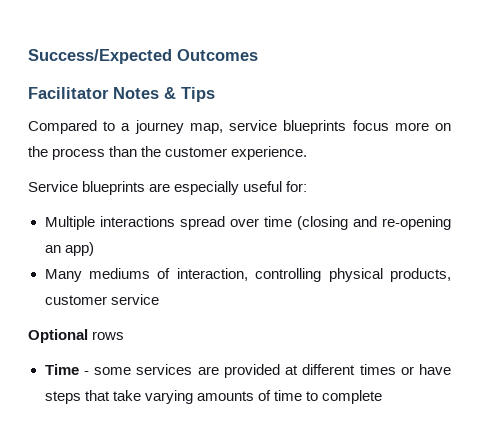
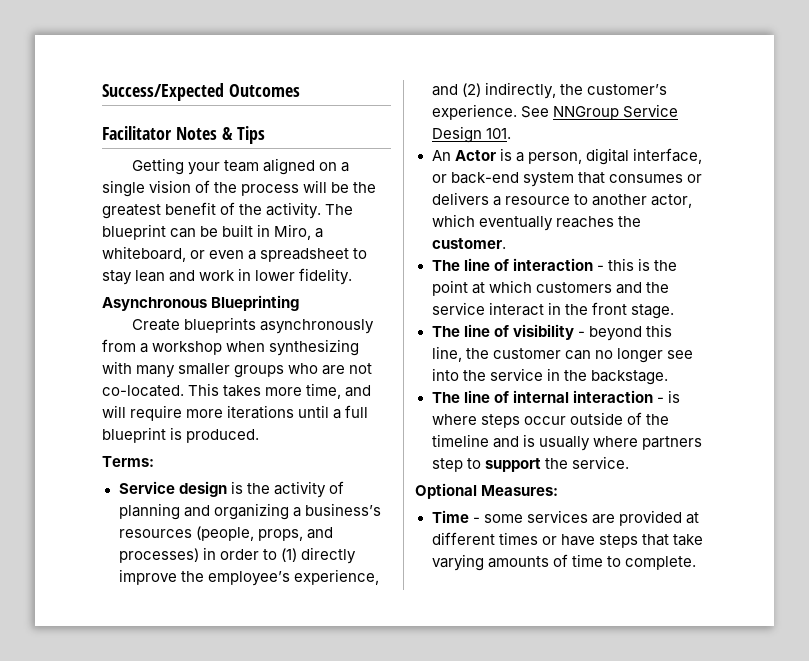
- Compared to a journey map, service blueprints focus more on the process than the customer experience.
- Service blueprints are especially useful for:
- Multiple interactions spread over time (closing and re-opening an app)
- Many mediums of interaction, controlling physical products, customer service
+ Getting your team aligned on a single vision of the process will be the greatest benefit of the activity. The blueprint can be built in Miro, a whiteboard, or even a spreadsheet to stay lean and work in lower fidelity.
+ Asynchronous Blueprinting
+ Create blueprints asynchronously from a workshop when synthesizing with many smaller groups who are not co-located. This takes more time, and will require more iterations until a full blueprint is produced.
+ Terms:
+ Service design is the activity of planning and organizing a business’s resources (people, props, and processes) in order to (1) directly improve the employee’s experience, and (2) indirectly, the customer’s experience. See NNGroup Service Design 101.
+ An Actor is a person, digital interface, or back-end system that consumes or delivers a resource to another actor, which eventually reaches the customer.
+ The line of interaction - this is the point at which customers and the service interact in the front stage.
+ The line of visibility - beyond this line, the customer can no longer see into the service in the backstage.
+ The line of internal interaction - is where steps occur outside of the timeline and is usually where partners step to support the service.
- Optional rows
+ Optional Measures:
- Time - some services are provided at different times or have steps that take varying amounts of time to complete
+ Time - some services are provided at different times or have steps that take varying amounts of time to complete.

